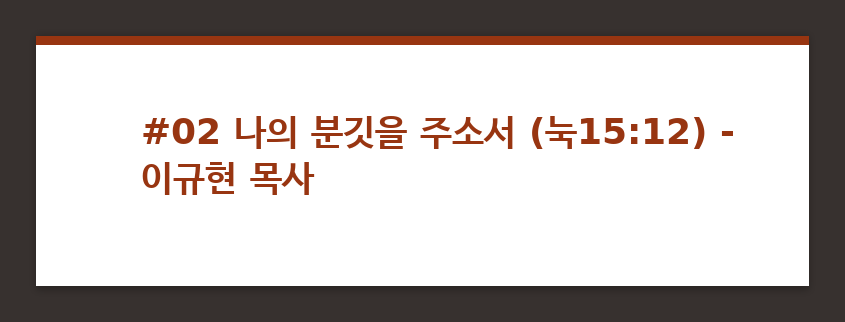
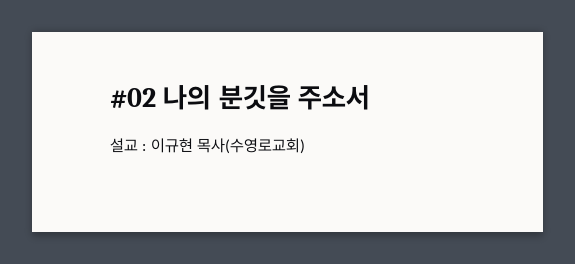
- #02 나의 분깃을 주소서 (눅15:12) - 이규현 목사
+ #02 나의 분깃을 주소서
+ 설교 : 이규현 목사(수영로교회)

